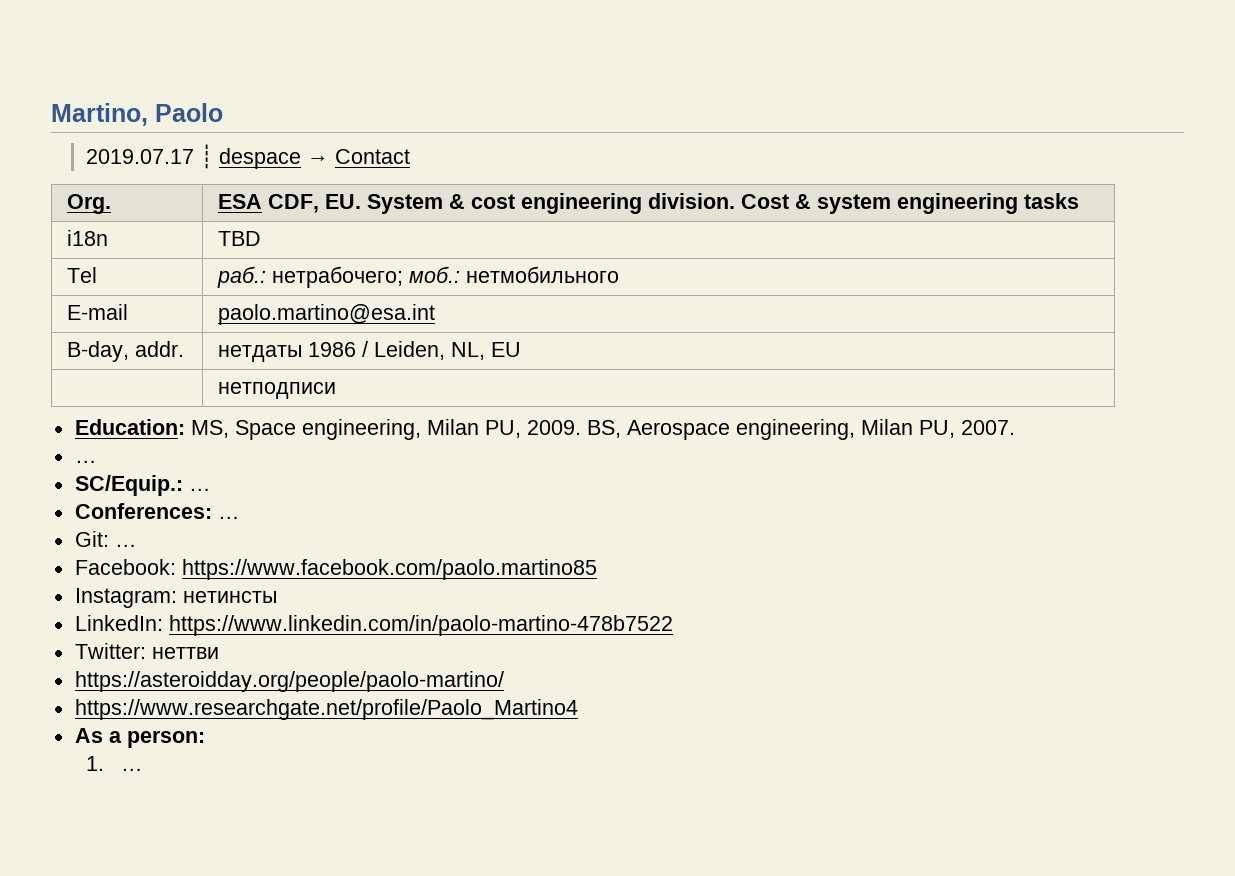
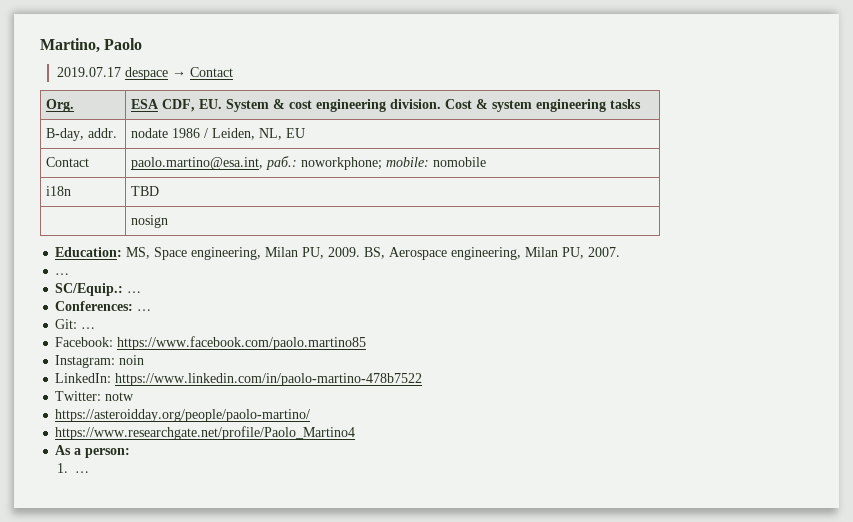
- 2019.07.17 ┊ despace → Contact
+ 2019.07.17 despace → Contact
- i18n | TBD
- Tel | раб.: нетрабочего; моб.: нетмобильного
- E‑mail | paolo.martino@esa.int
- B‑day, addr. | нетдаты 1986 / Leiden, NL, EU
+ B‑day, addr. | nodate 1986 / Leiden, NL, EU
- | нетподписи
+ Contact | paolo.martino@esa.int, раб.: noworkphone; mobile: nomobile
+ i18n | TBD
+ | nosign
- Instagram: нетинсты
+ Instagram: noin
- Twitter: неттви
+ Twitter: notw

